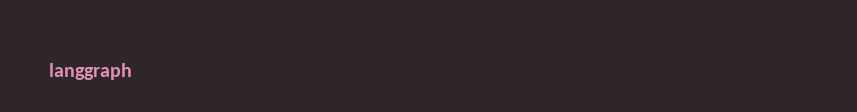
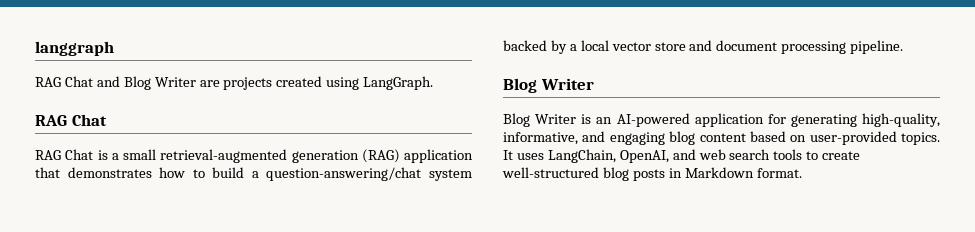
+ RAG Chat and Blog Writer are projects created using LangGraph.
+ RAG Chat
+ RAG Chat is a small retrieval-augmented generation (RAG) application that demonstrates how to build a question-answering/chat system backed by a local vector store and document processing pipeline.
+ Blog Writer
+ Blog Writer is an AI-powered application for generating high-quality, informative, and engaging blog content based on user-provided topics. It uses LangChain, OpenAI, and web search tools to create well-structured blog posts in Markdown format.

